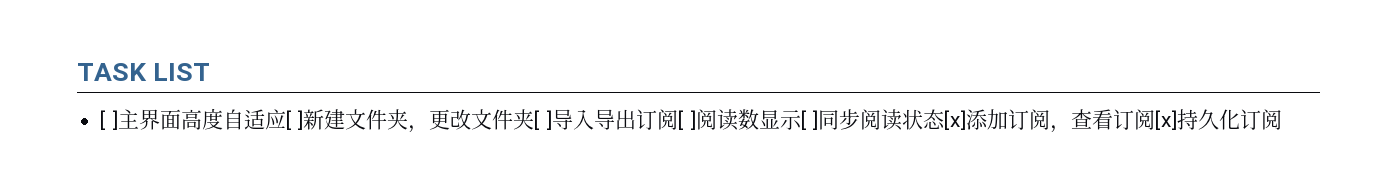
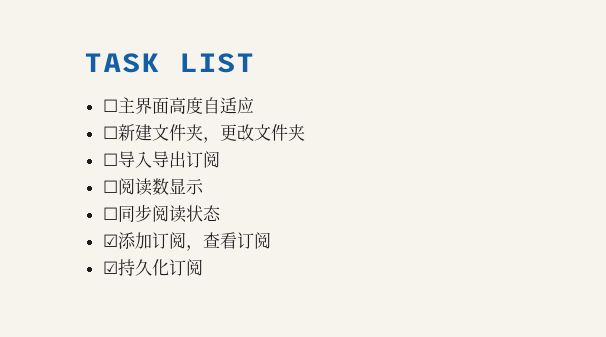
- [ ]主界面高度自适应[ ]新建文件夹，更改文件夹[ ]导入导出订阅[ ]阅读数显示[ ]同步阅读状态[x]添加订阅，查看订阅[x]持久化订阅
+ ☐主界面高度自适应
+ ☐新建文件夹，更改文件夹
+ ☐导入导出订阅
+ ☐阅读数显示
+ ☐同步阅读状态
+ ☑添加订阅，查看订阅
+ ☑持久化订阅

